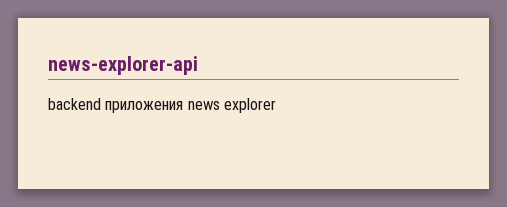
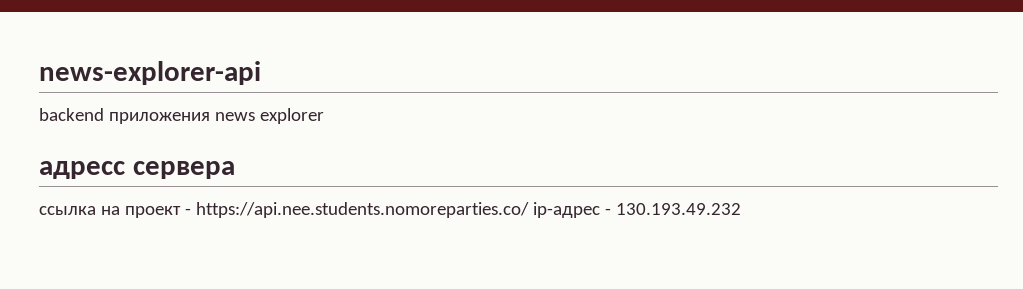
+ адресс сервера
+ ссылка на проект - https://api.nee.students.nomoreparties.co/ ip-адрес - 130.193.49.232

